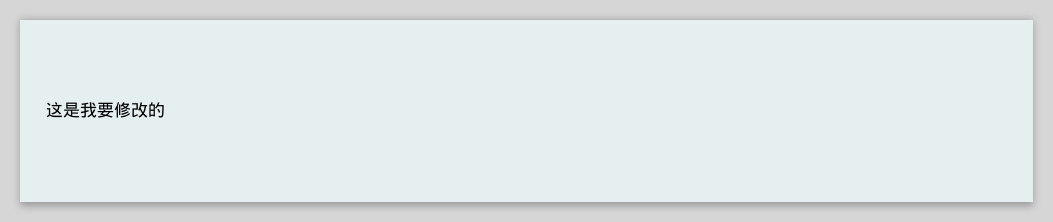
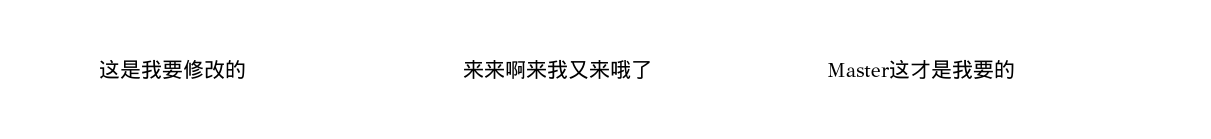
+ 来来啊来我又来哦了
+ Master这才是我要的

